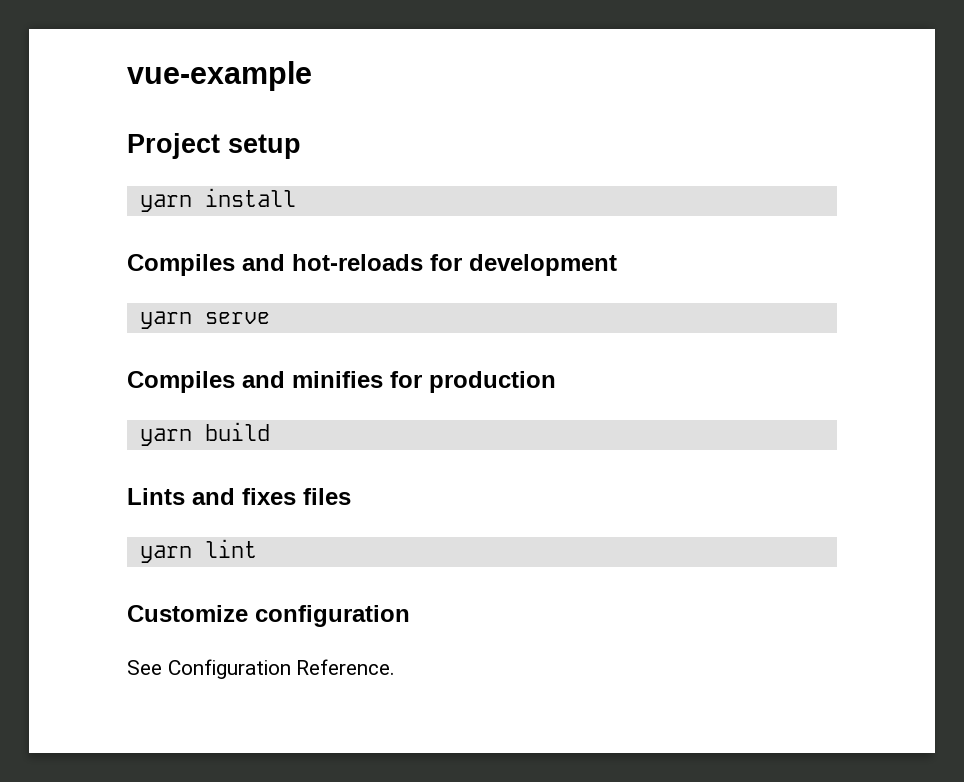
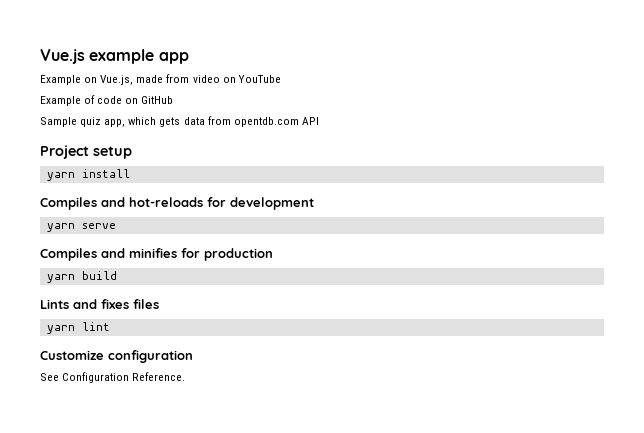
- vue-example
+ Vue.js example app
+ Example on Vue.js, made from video on YouTube
+ Example of code on GitHub
+ Sample quiz app, which gets data from opentdb.com API

